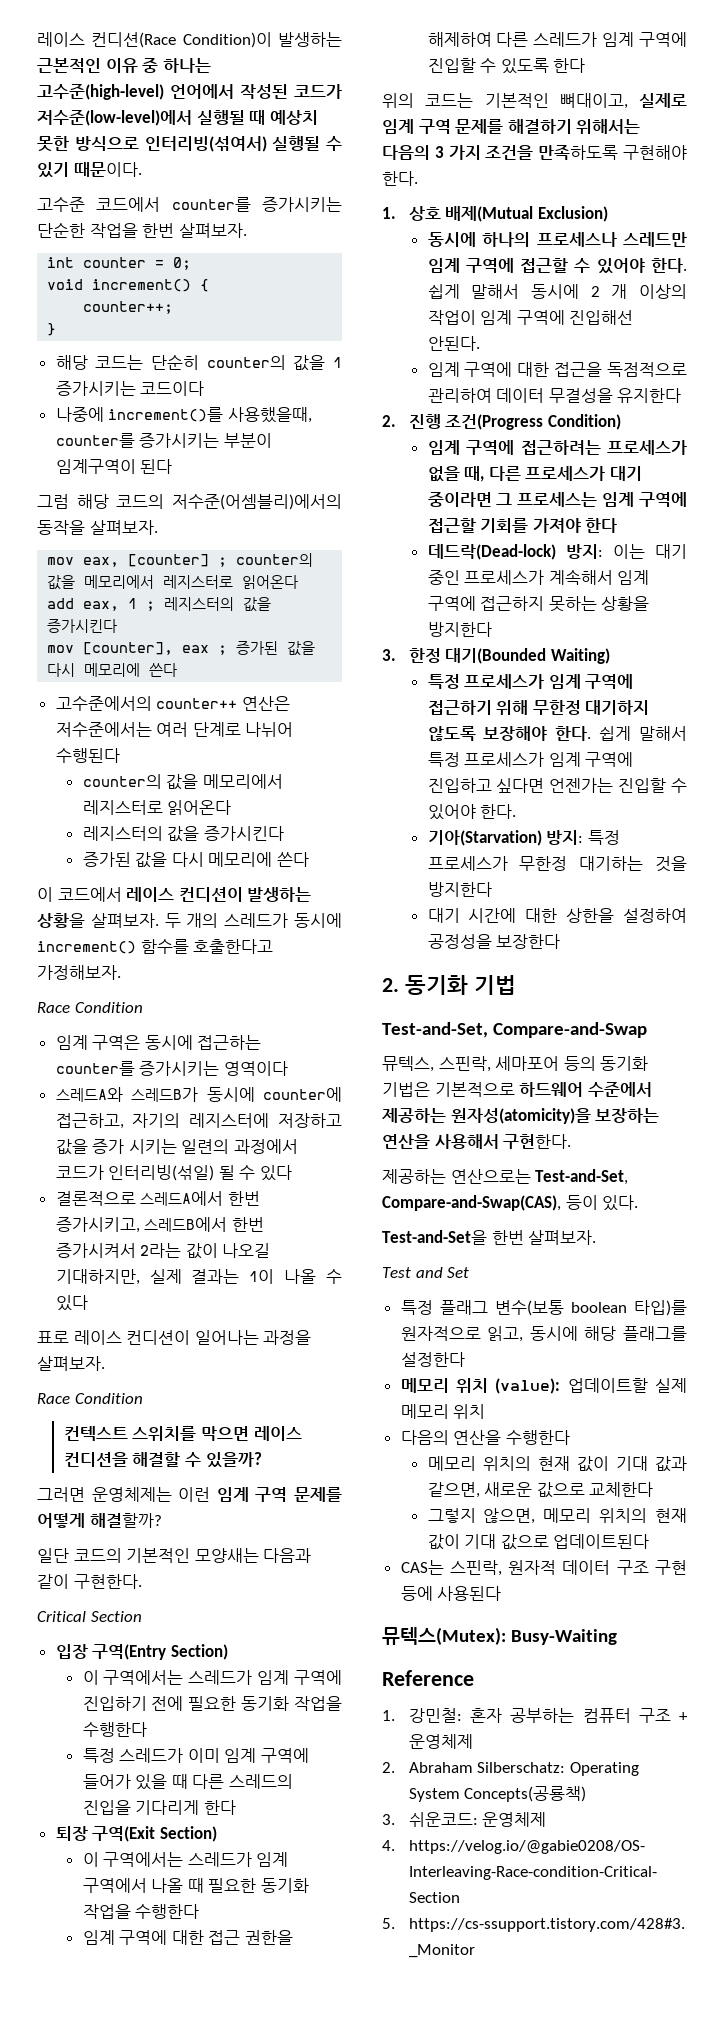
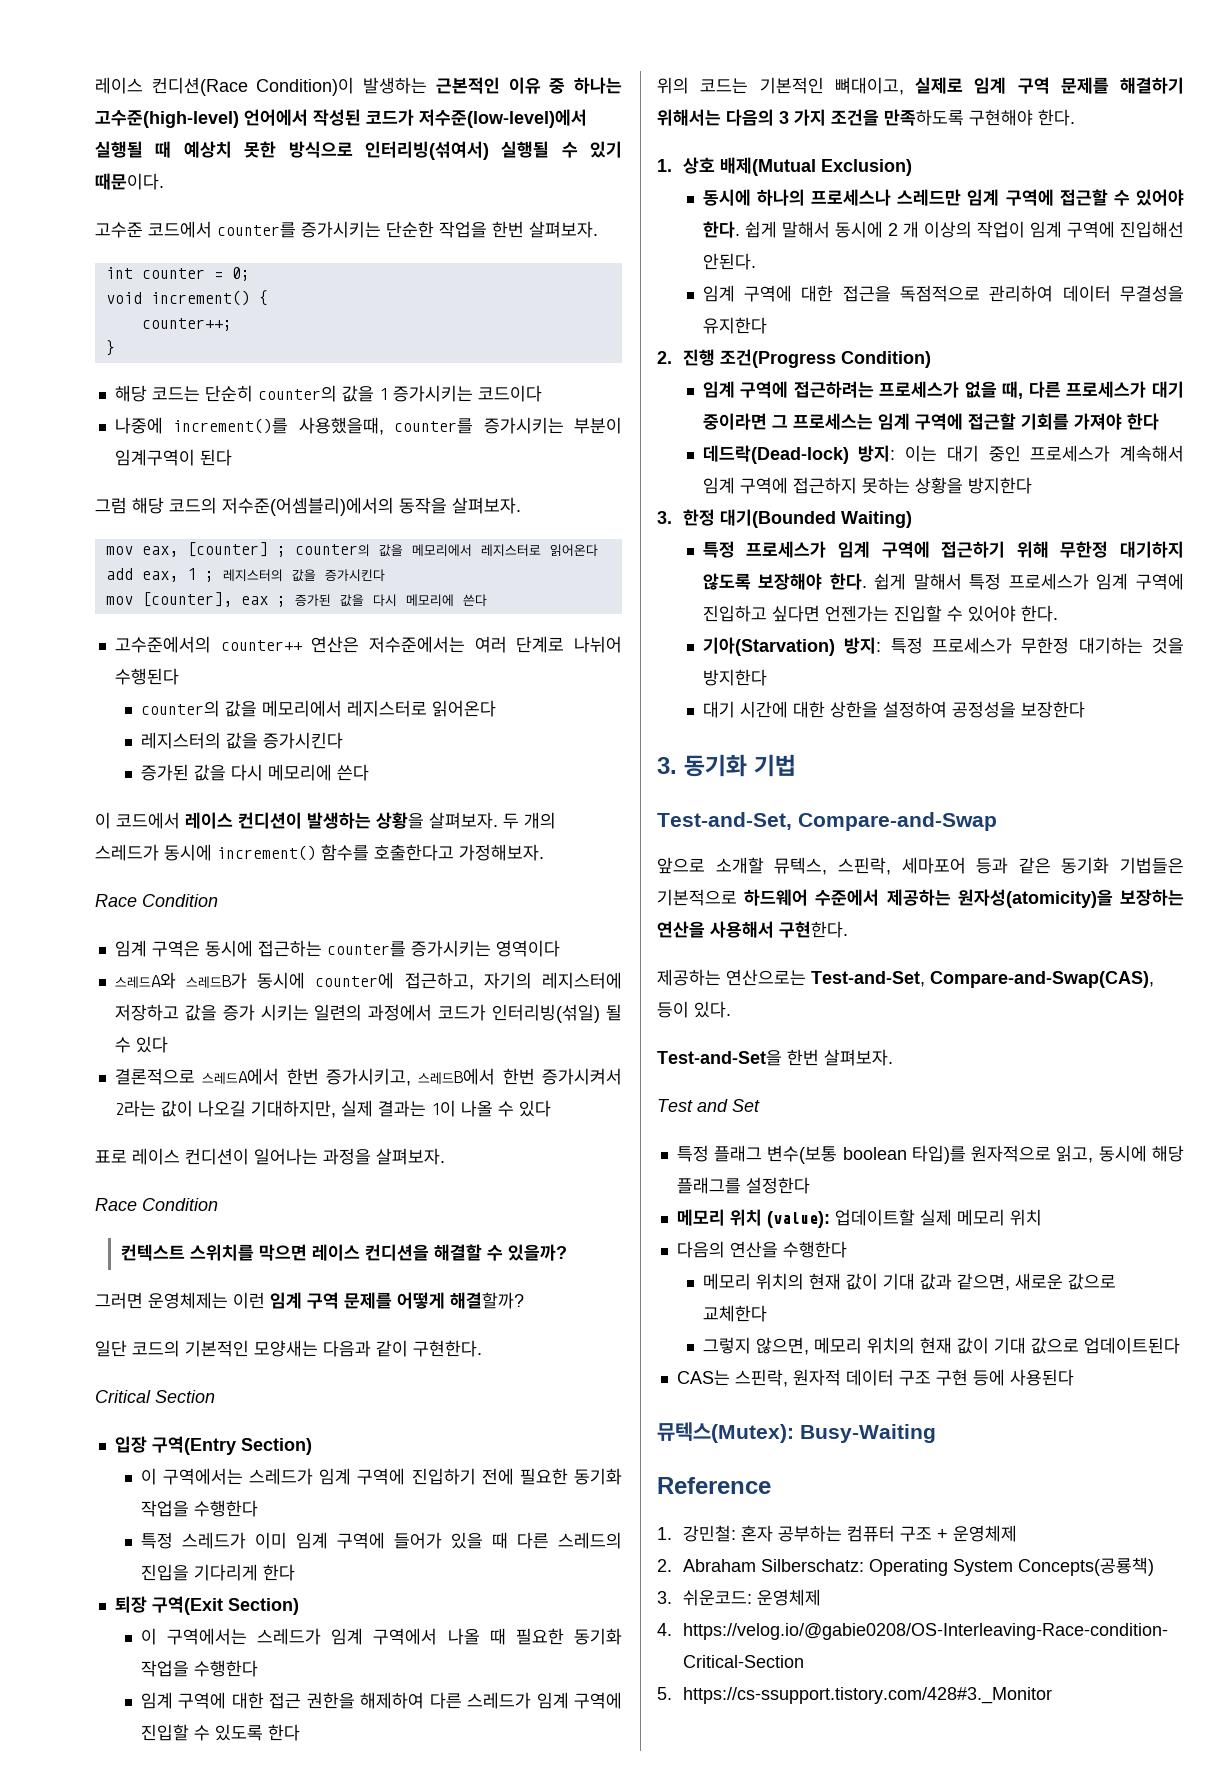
- 2. 동기화 기법
+ 3. 동기화 기법
- 뮤텍스, 스핀락, 세마포어 등의 동기화 기법은 기본적으로 하드웨어 수준에서 제공하는 원자성(atomicity)을 보장하는 연산을 사용해서 구현한다.
+ 앞으로 소개할 뮤텍스, 스핀락, 세마포어 등과 같은 동기화 기법들은 기본적으로 하드웨어 수준에서 제공하는 원자성(atomicity)을 보장하는 연산을 사용해서 구현한다.

